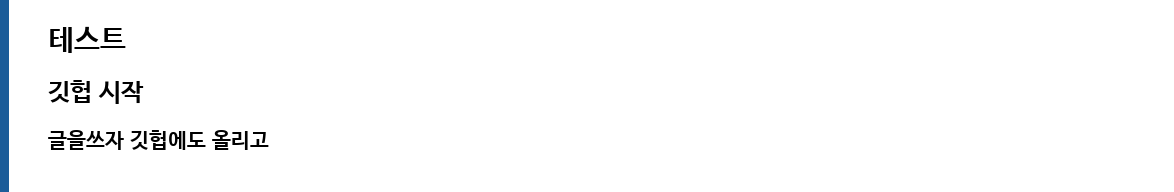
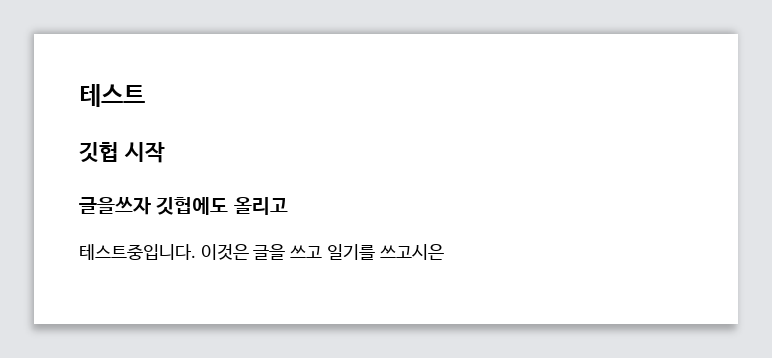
+ 테스트중입니다. 이것은 글을 쓰고 일기를 쓰고시은

